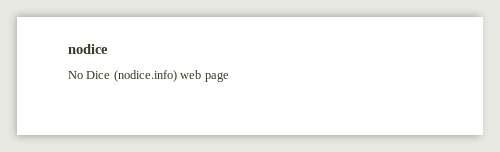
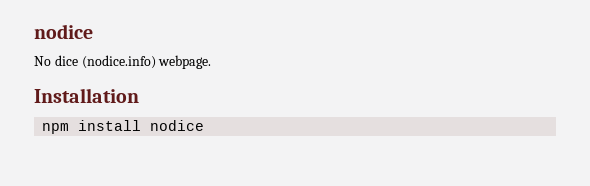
- No Dice (nodice.info) web page
+ No dice (nodice.info) webpage.
+ Installation
+ npm install nodice

